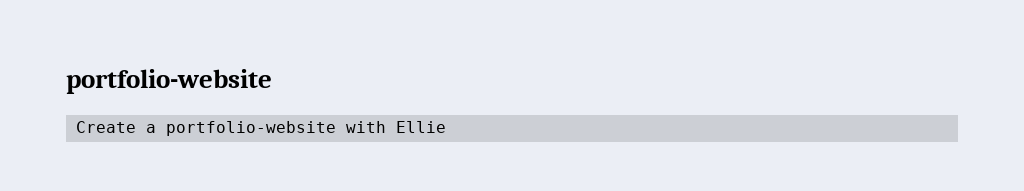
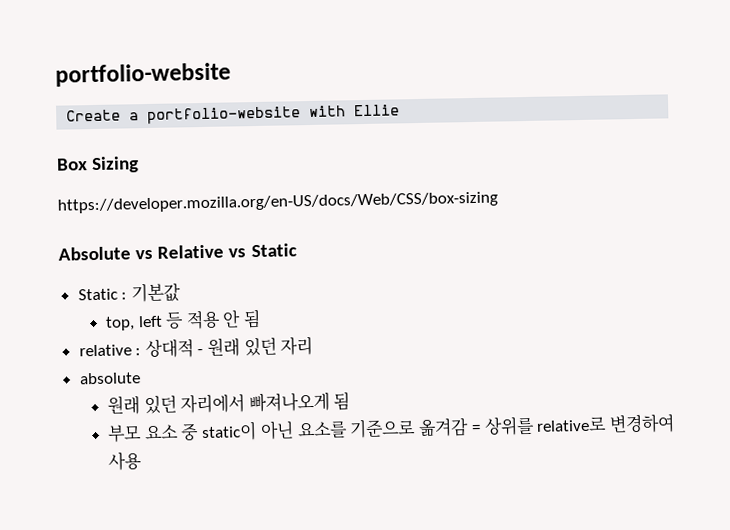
+ Box Sizing
+ https://developer.mozilla.org/en-US/docs/Web/CSS/box-sizing
+ Absolute vs Relative vs Static
+ Static : 기본값
+ top, left 등 적용 안 됨
+ relative : 상대적 - 원래 있던 자리
+ absolute
+ 원래 있던 자리에서 빠져나오게 됨
+ 부모 요소 중 static이 아닌 요소를 기준으로 옮겨감 = 상위를 relative로 변경하여 사용

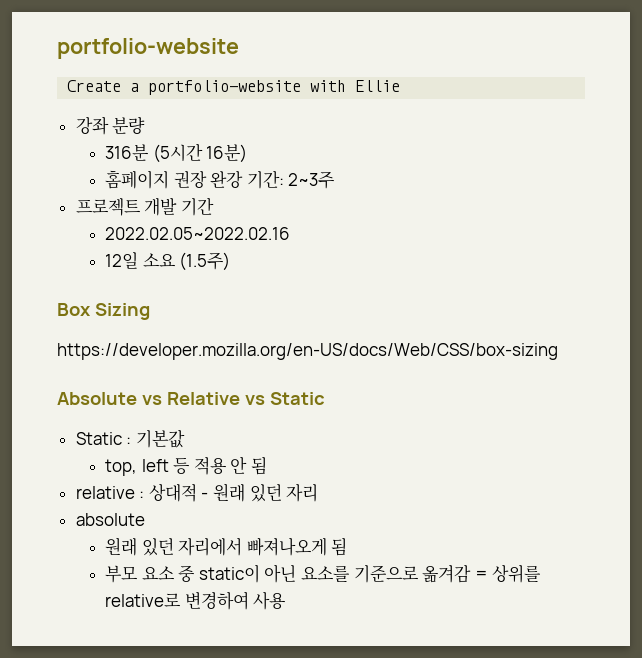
+ 강좌 분량
+ 316분 (5시간 16분)
+ 홈페이지 권장 완강 기간: 2~3주
+ 프로젝트 개발 기간
+ 2022.02.05~2022.02.16
+ 12일 소요 (1.5주)

